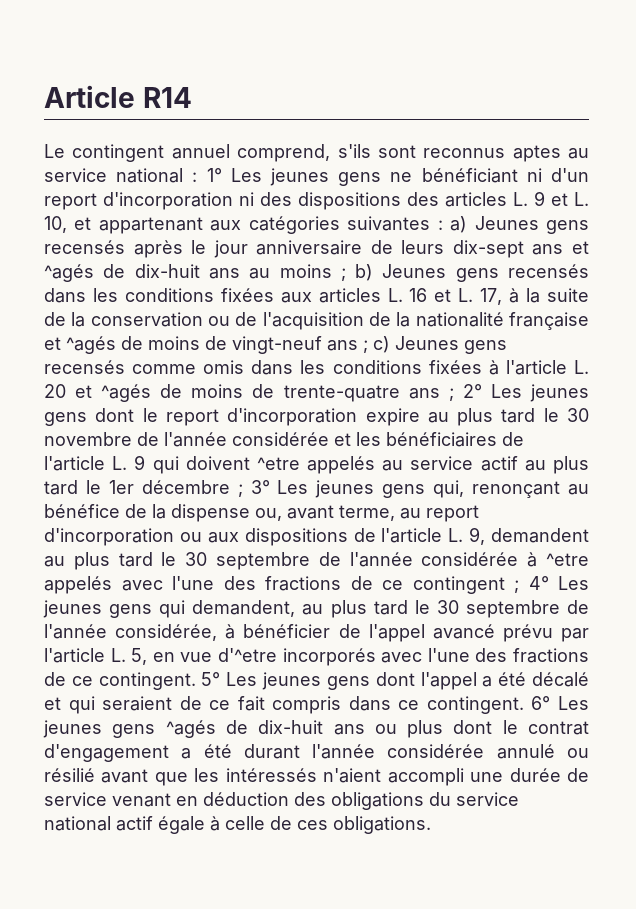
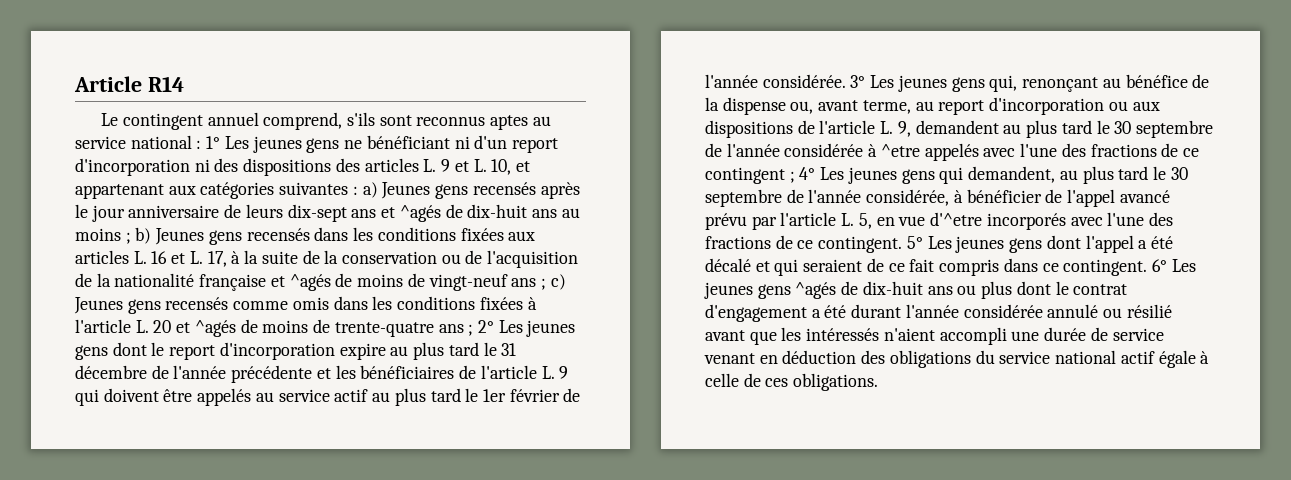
- 2° Les jeunes gens dont le report d'incorporation expire au plus tard le 30 novembre de l'année considérée et les bénéficiaires de l'article L. 9 qui doivent ^etre appelés au service actif au plus tard le 1er décembre ;
+ 2° Les jeunes gens dont le report d'incorporation expire au plus tard le 31 décembre de l'année précédente et les bénéficiaires de l'article L. 9 qui doivent être appelés au service actif au plus tard le 1er février de l'année considérée.

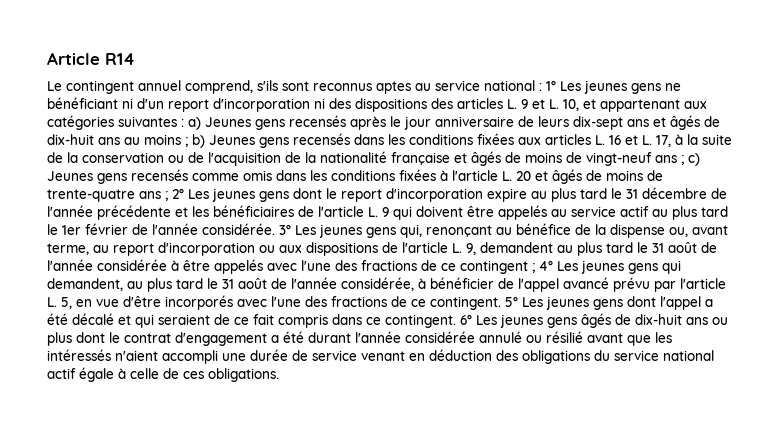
- a) Jeunes gens recensés après le jour anniversaire de leurs dix-sept ans et ^agés de dix-huit ans au moins ;
+ a) Jeunes gens recensés après le jour anniversaire de leurs dix-sept ans et âgés de dix-huit ans au moins ;
- b) Jeunes gens recensés dans les conditions fixées aux articles L. 16 et L. 17, à la suite de la conservation ou de l'acquisition de la nationalité française et ^agés de moins de vingt-neuf ans ;
+ b) Jeunes gens recensés dans les conditions fixées aux articles L. 16 et L. 17, à la suite de la conservation ou de l'acquisition de la nationalité française et âgés de moins de vingt-neuf ans ;
- c) Jeunes gens recensés comme omis dans les conditions fixées à l'article L. 20 et ^agés de moins de trente-quatre ans ;
+ c) Jeunes gens recensés comme omis dans les conditions fixées à l'article L. 20 et âgés de moins de trente-quatre ans ;
- 3° Les jeunes gens qui, renonçant au bénéfice de la dispense ou, avant terme, au report d'incorporation ou aux dispositions de l'article L. 9, demandent au plus tard le 30 septembre de l'année considérée à ^etre appelés avec l'une des fractions de ce contingent ;
+ 3° Les jeunes gens qui, renonçant au bénéfice de la dispense ou, avant terme, au report d'incorporation ou aux dispositions de l'article L. 9, demandent au plus tard le 31 août de l'année considérée à être appelés avec l'une des fractions de ce contingent ;
- 4° Les jeunes gens qui demandent, au plus tard le 30 septembre de l'année considérée, à bénéficier de l'appel avancé prévu par l'article L. 5, en vue d'^etre incorporés avec l'une des fractions de ce contingent.
+ 4° Les jeunes gens qui demandent, au plus tard le 31 août de l'année considérée, à bénéficier de l'appel avancé prévu par l'article L. 5, en vue d'être incorporés avec l'une des fractions de ce contingent.
- 6° Les jeunes gens ^agés de dix-huit ans ou plus dont le contrat d'engagement a été durant l'année considérée annulé ou résilié avant que les intéressés n'aient accompli une durée de service venant en déduction des obligations du service national actif égale à celle de ces obligations.
+ 6° Les jeunes gens âgés de dix-huit ans ou plus dont le contrat d'engagement a été durant l'année considérée annulé ou résilié avant que les intéressés n'aient accompli une durée de service venant en déduction des obligations du service national actif égale à celle de ces obligations.

